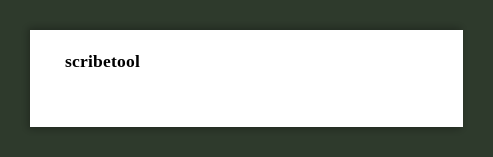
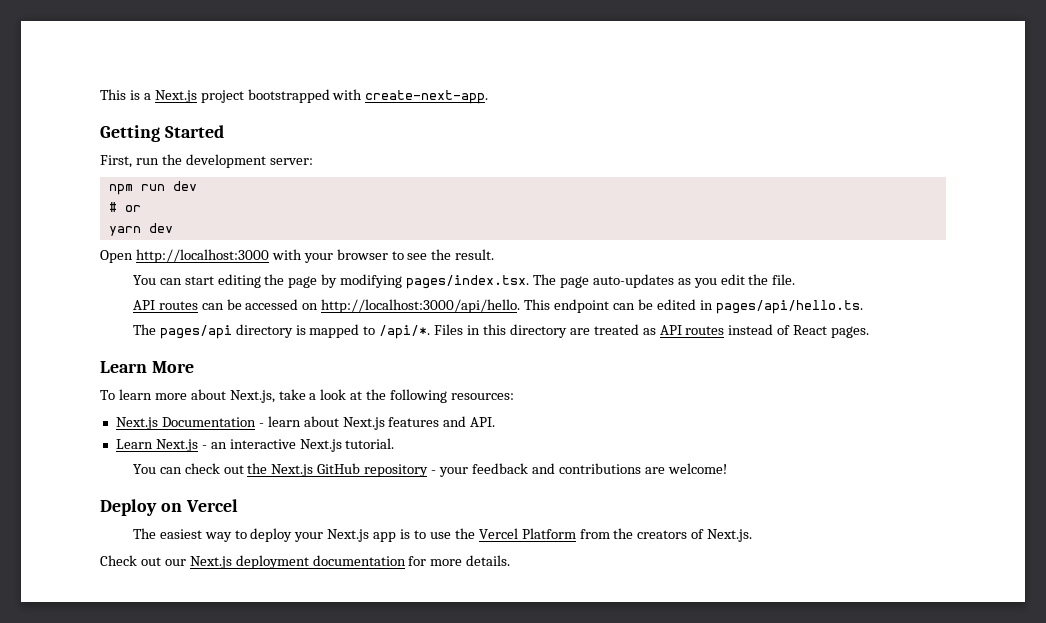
- scribetool
+ This is a Next.js project bootstrapped with create-next-app.
+ Getting Started
+ First, run the development server:
+ npm run dev
+ # or
+ yarn dev
+ Open http://localhost:3000 with your browser to see the result.
+ You can start editing the page by modifying pages/index.tsx. The page auto-updates as you edit the file.
+ API routes can be accessed on http://localhost:3000/api/hello. This endpoint can be edited in pages/api/hello.ts.
+ The pages/api directory is mapped to /api/*. Files in this directory are treated as API routes instead of React pages.
+ Learn More
+ To learn more about Next.js, take a look at the following resources:
+ Next.js Documentation - learn about Next.js features and API.
+ Learn Next.js - an interactive Next.js tutorial.
+ You can check out the Next.js GitHub repository - your feedback and contributions are welcome!
+ Deploy on Vercel
+ The easiest way to deploy your Next.js app is to use the Vercel Platform from the creators of Next.js.
+ Check out our Next.js deployment documentation for more details.

